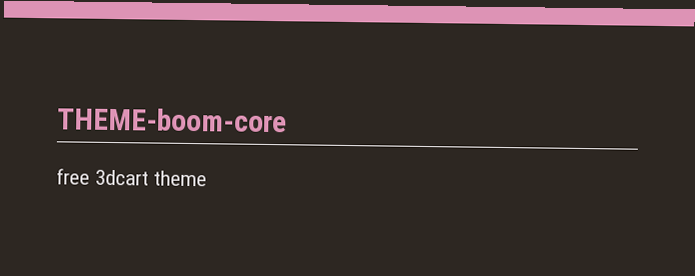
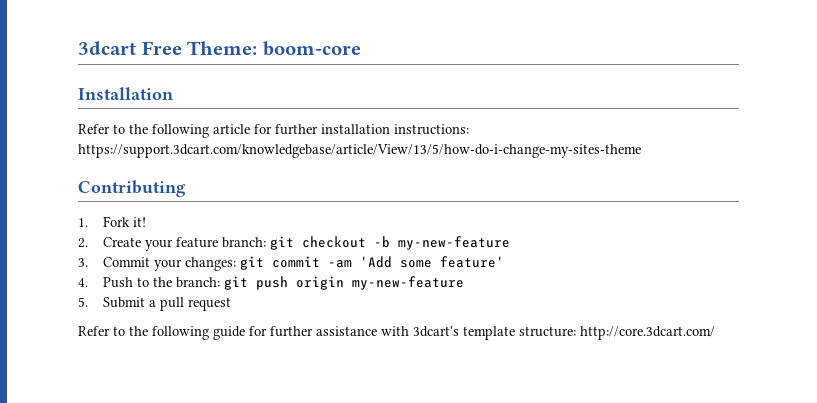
- THEME-boom-core
- free 3dcart theme
+ 3dcart Free Theme: boom-core
+ Installation
+ Refer to the following article for further installation instructions: https://support.3dcart.com/knowledgebase/article/View/13/5/how-do-i-change-my-sites-theme
+ Contributing
+ 1. Fork it!
+ 2. Create your feature branch: git checkout -b my-new-feature
+ 3. Commit your changes: git commit -am 'Add some feature'
+ 4. Push to the branch: git push origin my-new-feature
+ 5. Submit a pull request
+ Refer to the following guide for further assistance with 3dcart's template structure: http://core.3dcart.com/

